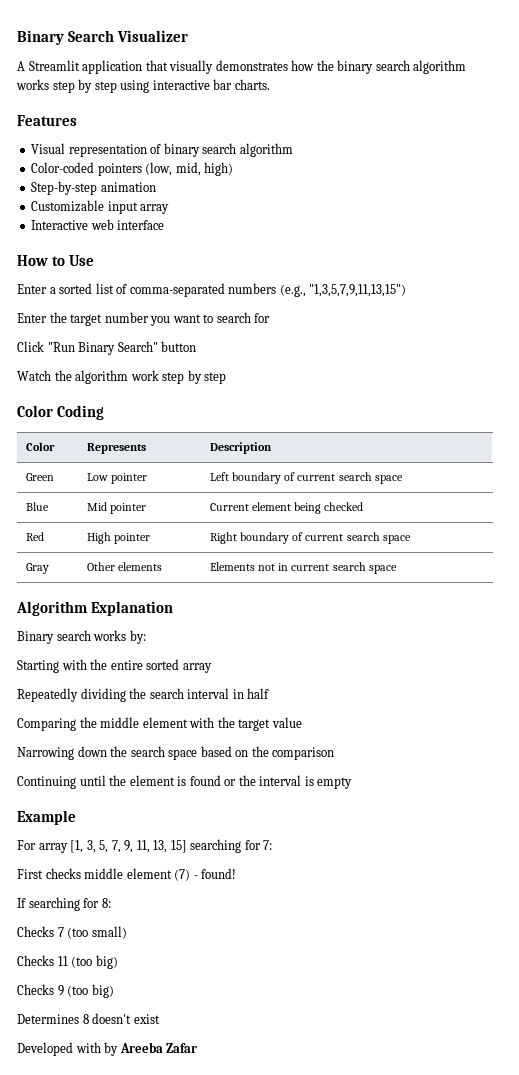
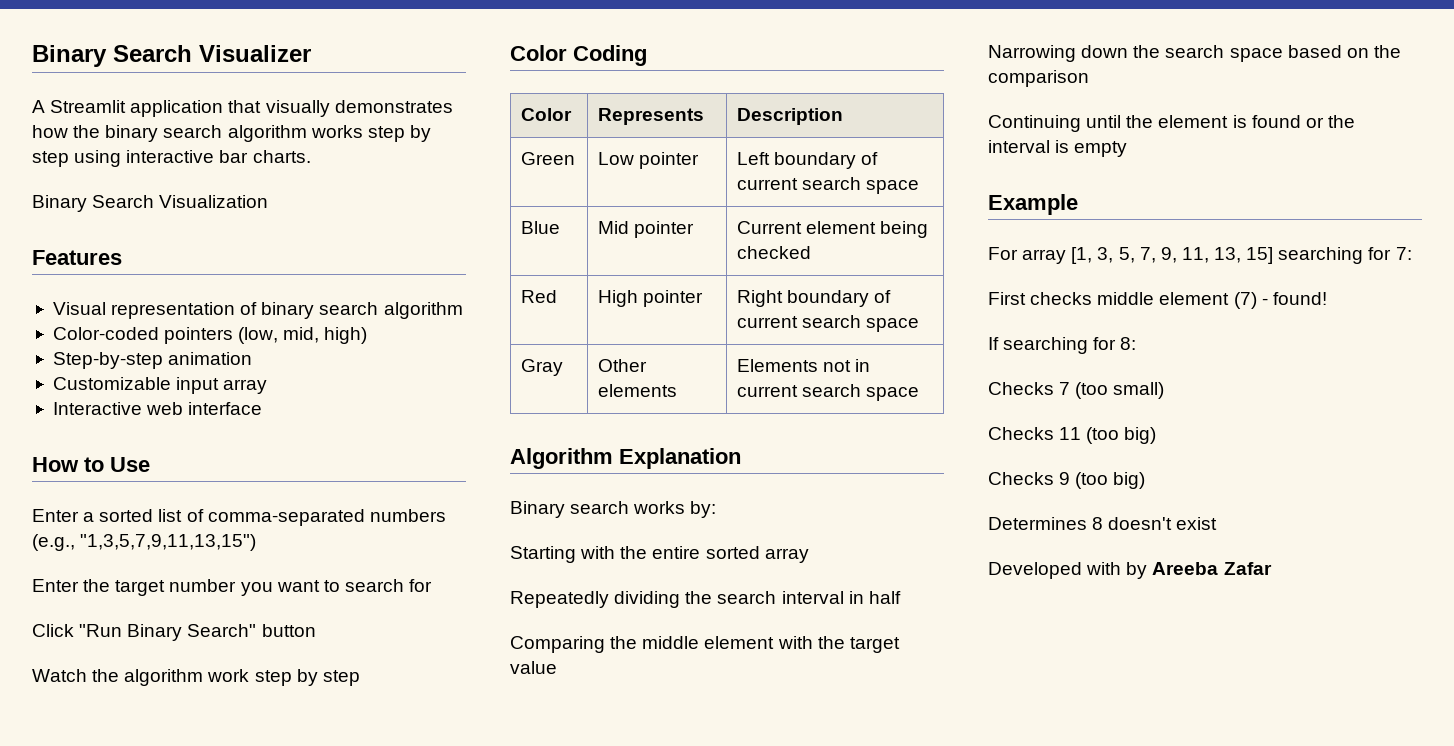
+ Binary Search Visualization

